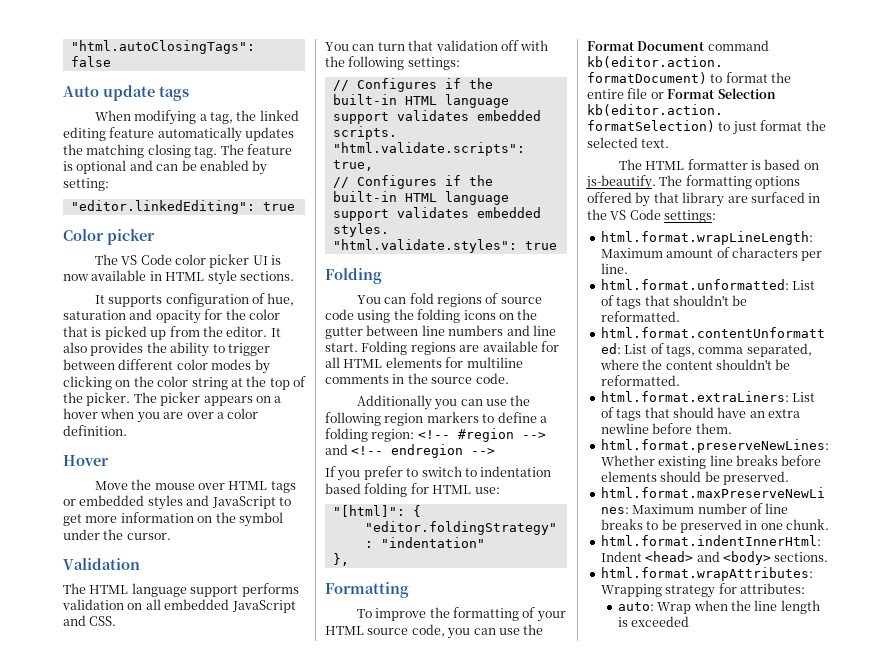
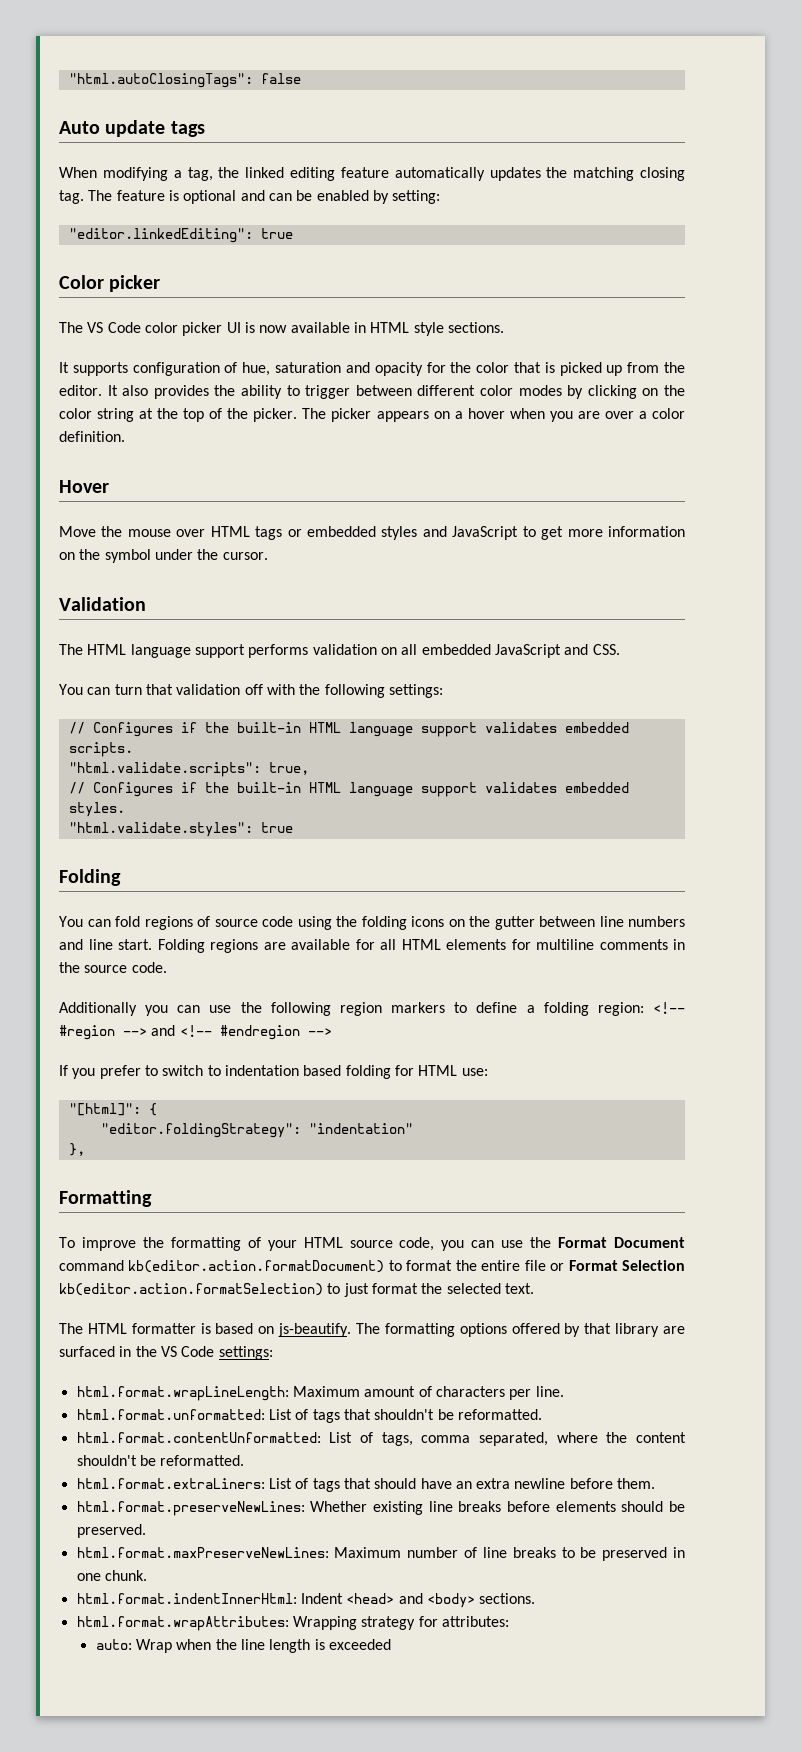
- Additionally you can use the following region markers to define a folding region: <!-- #region --> and <!-- endregion -->
+ Additionally you can use the following region markers to define a folding region: <!-- #region --> and <!-- #endregion -->

